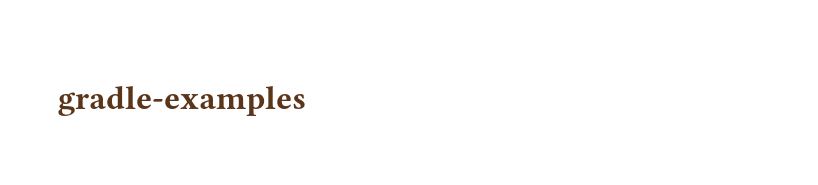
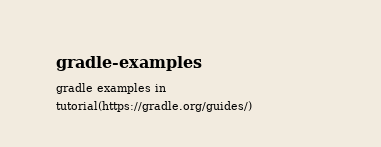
+ gradle examples in tutorial(https://gradle.org/guides/)

